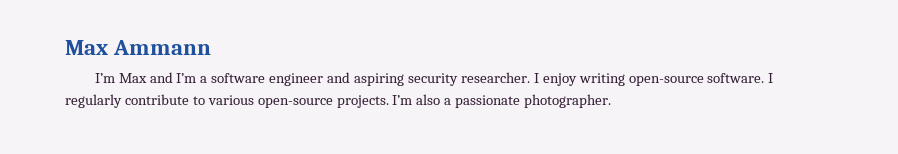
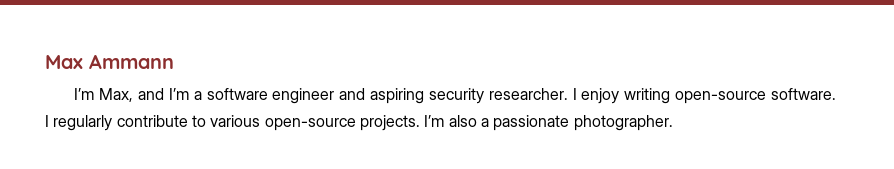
- I’m Max and I’m a software engineer and aspiring security researcher.
+ I’m Max, and I’m a software engineer and aspiring security researcher.

